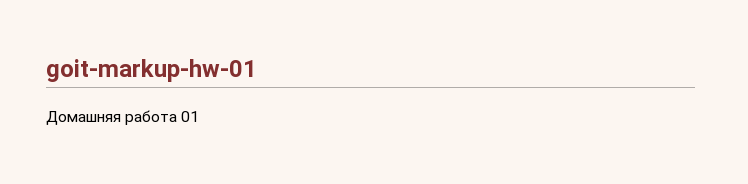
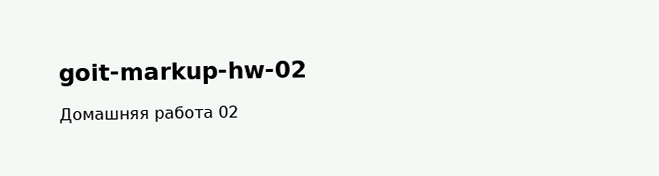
- goit-markup-hw-01
+ goit-markup-hw-02
- Домашняя работа 01
+ Домашняя работа 02

